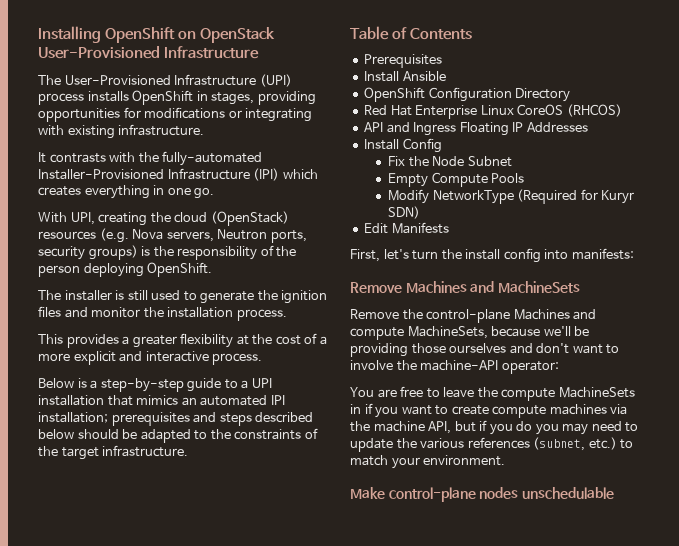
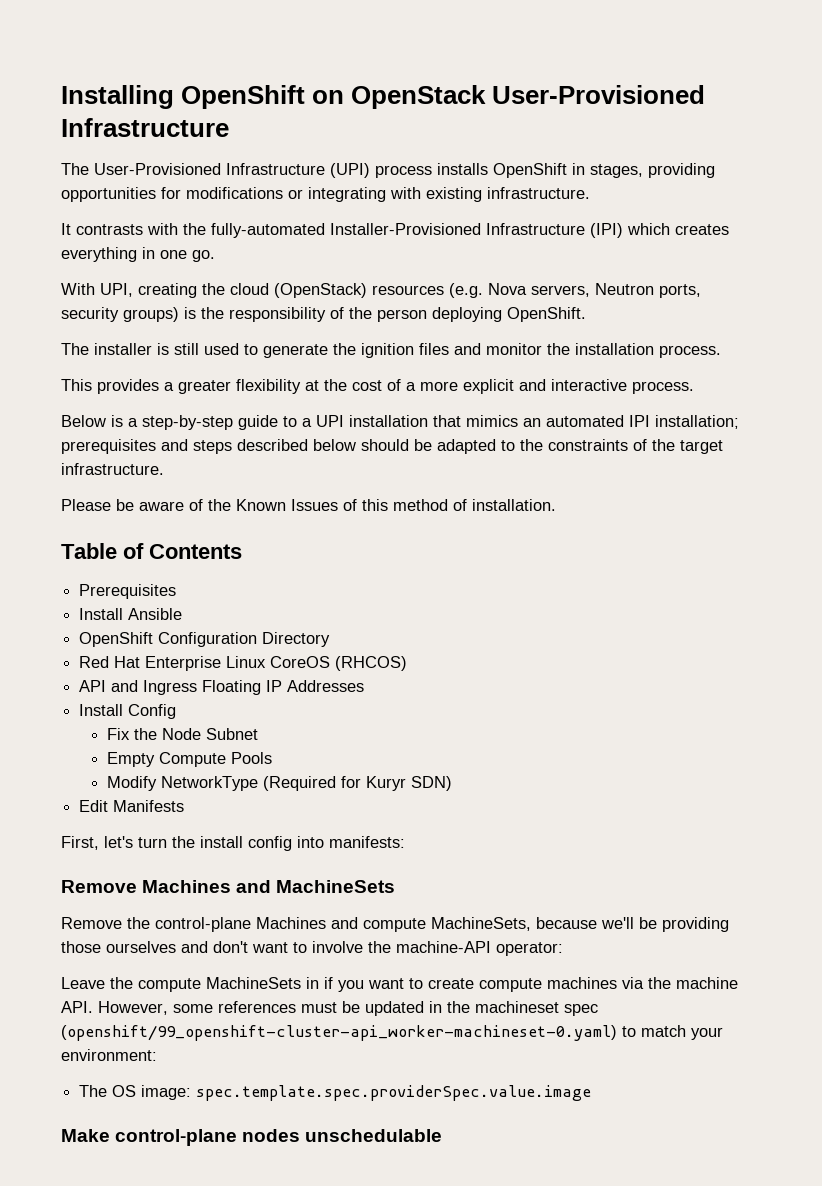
+ Please be aware of the Known Issues of this method of installation.
- You are free to leave the compute MachineSets in if you want to create compute machines via the machine API, but if you do you may need to update the various references (subnet, etc.) to match your environment.
+ Leave the compute MachineSets in if you want to create compute machines via the machine API. However, some references must be updated in the machineset spec (openshift/99_openshift-cluster-api_worker-machineset-0.yaml) to match your environment:
+ The OS image: spec.template.spec.providerSpec.value.image

